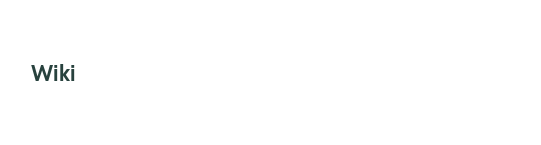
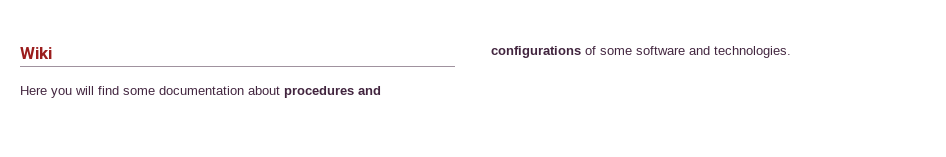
+ Here you will find some documentation about procedures and configurations of some software and technologies.

